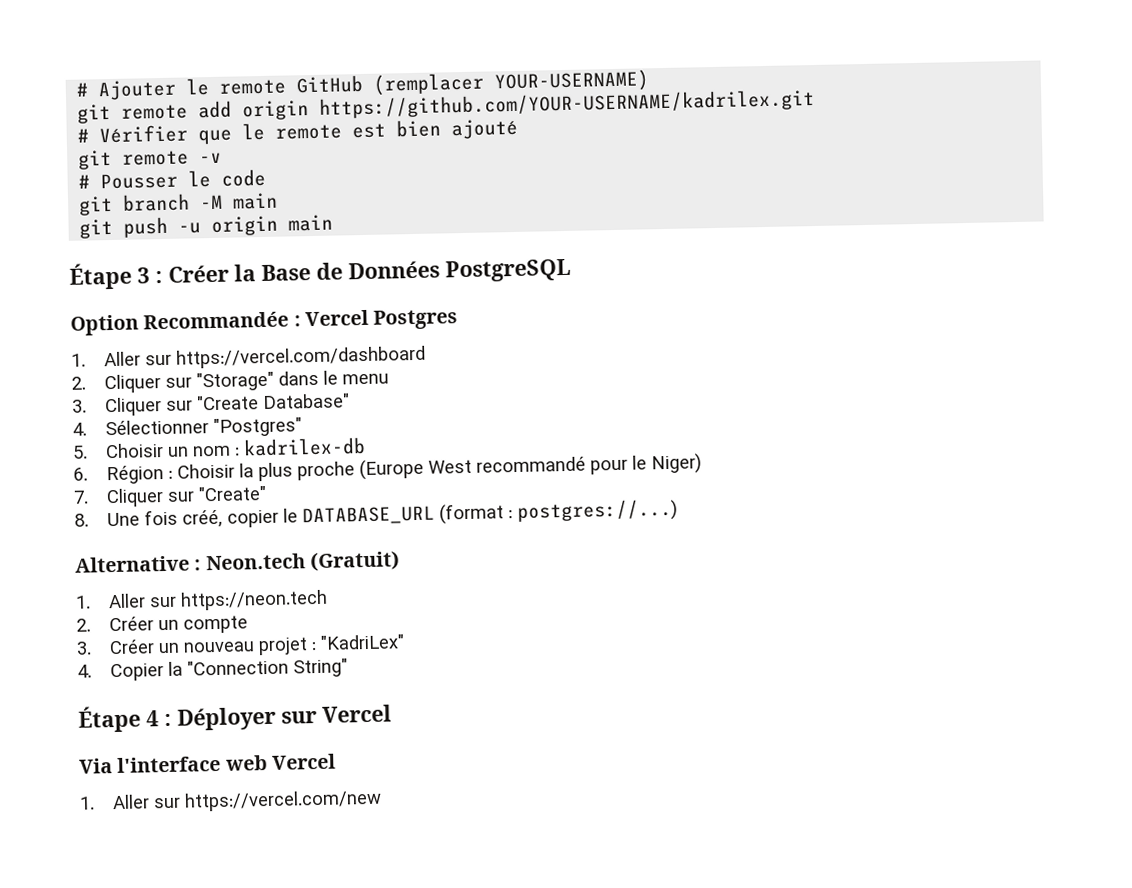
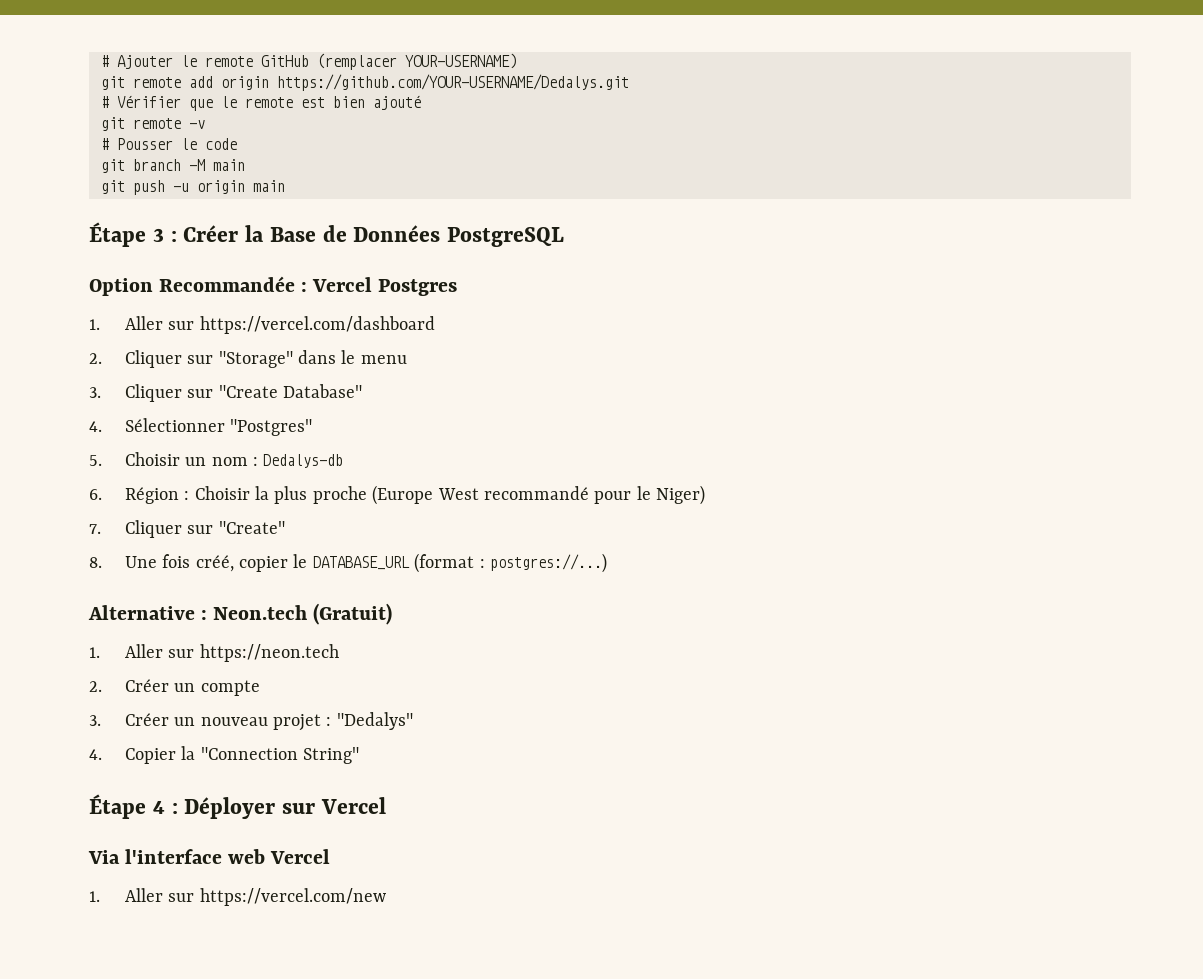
- git remote add origin https://github.com/YOUR-USERNAME/kadrilex.git
+ git remote add origin https://github.com/YOUR-USERNAME/Dedalys.git
- 5. Choisir un nom : kadrilex-db
+ 5. Choisir un nom : Dedalys-db
- 3. Créer un nouveau projet : "KadriLex"
+ 3. Créer un nouveau projet : "Dedalys"

